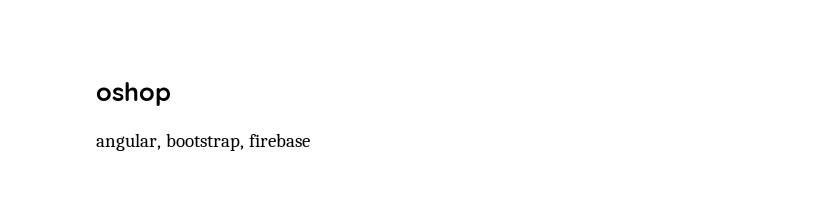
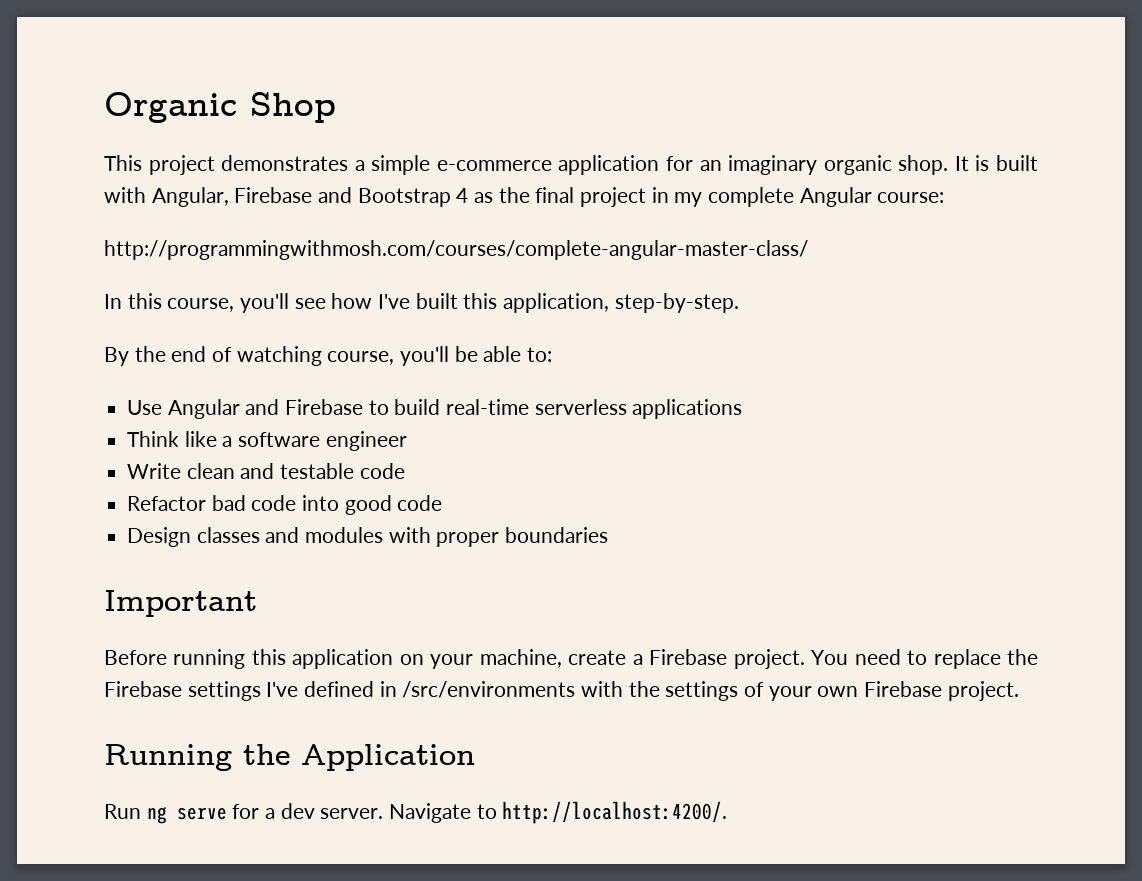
- oshop
- angular, bootstrap, firebase
+ Organic Shop
+ This project demonstrates a simple e-commerce application for an imaginary organic shop. It is built with Angular, Firebase and Bootstrap 4 as the final project in my complete Angular course:
+ http://programmingwithmosh.com/courses/complete-angular-master-class/
+ In this course, you'll see how I've built this application, step-by-step.
+ By the end of watching course, you'll be able to:
+ Use Angular and Firebase to build real-time serverless applications
+ Think like a software engineer
+ Write clean and testable code
+ Refactor bad code into good code
+ Design classes and modules with proper boundaries
+ Important
+ Before running this application on your machine, create a Firebase project. You need to replace the Firebase settings I've defined in /src/environments with the settings of your own Firebase project.
+ Running the Application
+ Run ng serve for a dev server. Navigate to http://localhost:4200/.

